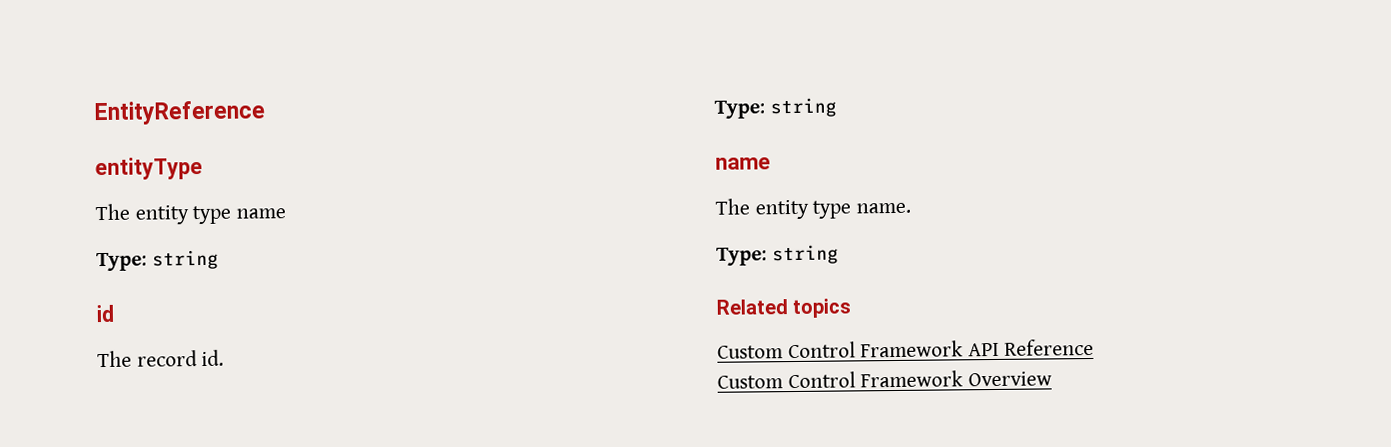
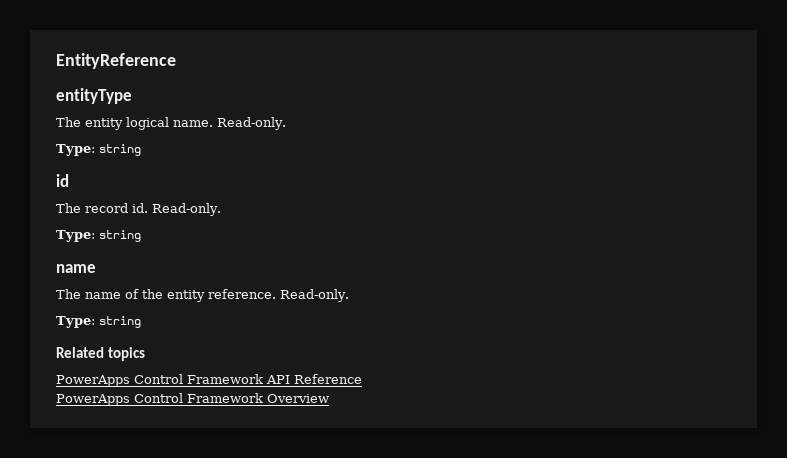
- The entity type name
+ The entity logical name. Read-only.
- The record id.
+ The record id. Read-only.
- The entity type name.
+ The name of the entity reference. Read-only.
- Custom Control Framework API Reference
+ PowerApps Control Framework API Reference
- Custom Control Framework Overview
+ PowerApps Control Framework Overview

